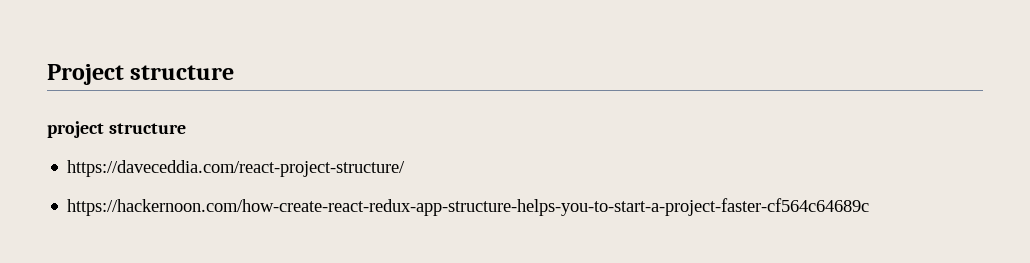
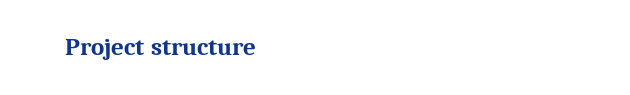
- project structure
- https://daveceddia.com/react-project-structure/
- https://hackernoon.com/how-create-react-redux-app-structure-helps-you-to-start-a-project-faster-cf564c64689c

